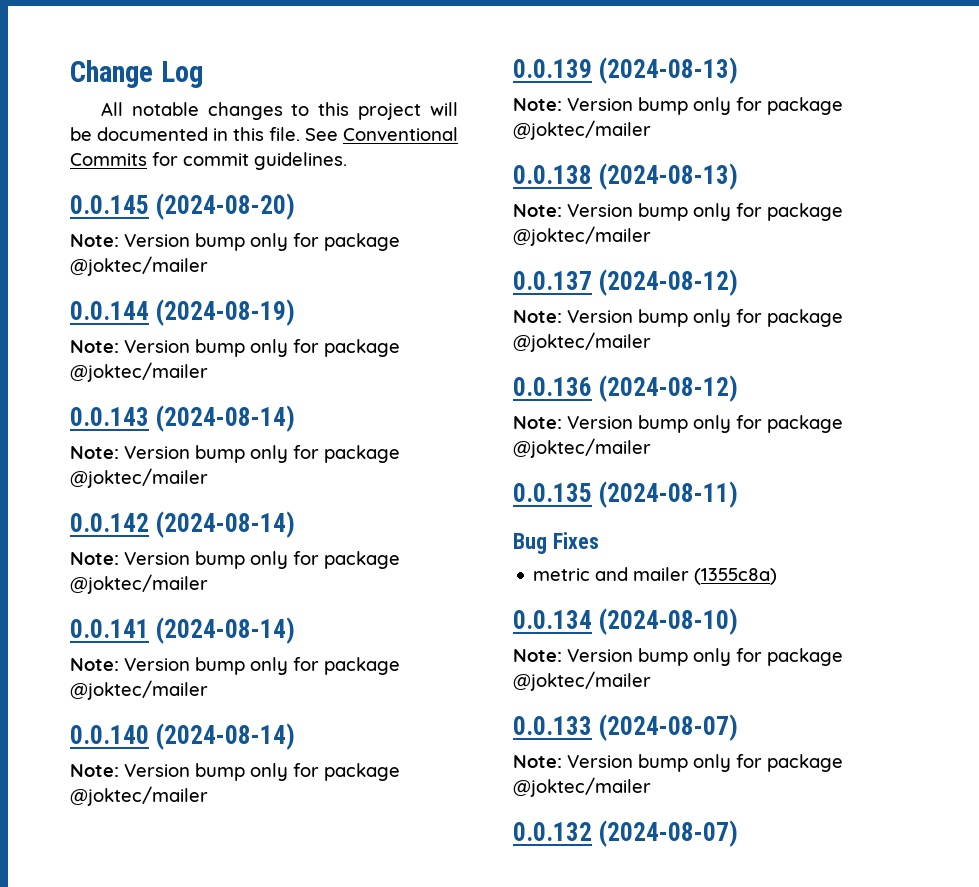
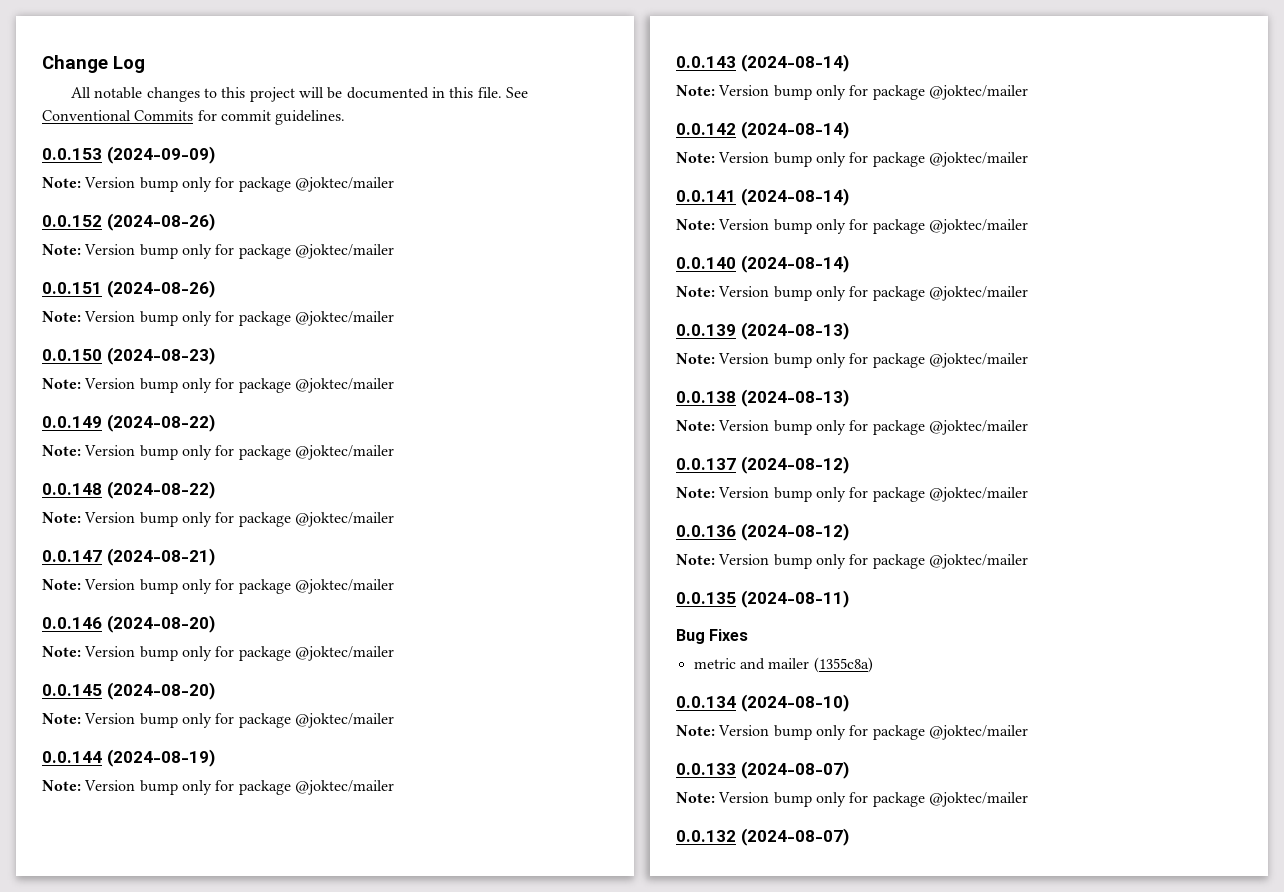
+ 0.0.153 (2024-09-09)
+ Note: Version bump only for package @joktec/mailer
+ 0.0.152 (2024-08-26)
+ Note: Version bump only for package @joktec/mailer
+ 0.0.151 (2024-08-26)
+ Note: Version bump only for package @joktec/mailer
+ 0.0.150 (2024-08-23)
+ Note: Version bump only for package @joktec/mailer
+ 0.0.149 (2024-08-22)
+ Note: Version bump only for package @joktec/mailer
+ 0.0.148 (2024-08-22)
+ Note: Version bump only for package @joktec/mailer
+ 0.0.147 (2024-08-21)
+ Note: Version bump only for package @joktec/mailer
+ 0.0.146 (2024-08-20)
+ Note: Version bump only for package @joktec/mailer

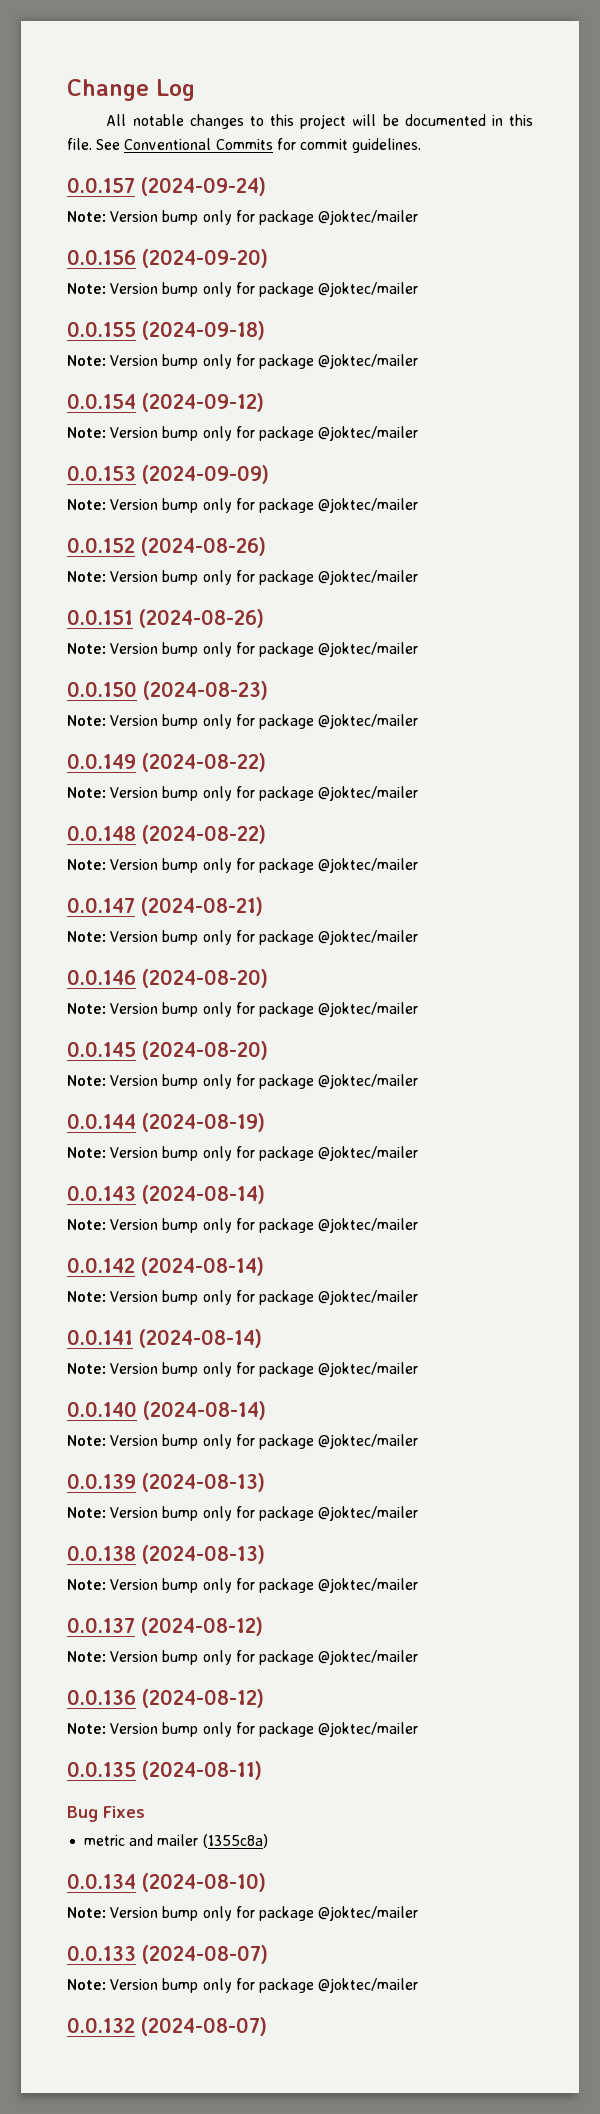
+ 0.0.157 (2024-09-24)
+ Note: Version bump only for package @joktec/mailer
+ 0.0.156 (2024-09-20)
+ Note: Version bump only for package @joktec/mailer
+ 0.0.155 (2024-09-18)
+ Note: Version bump only for package @joktec/mailer
+ 0.0.154 (2024-09-12)
+ Note: Version bump only for package @joktec/mailer

